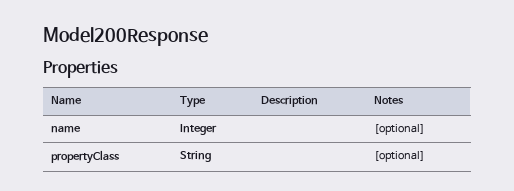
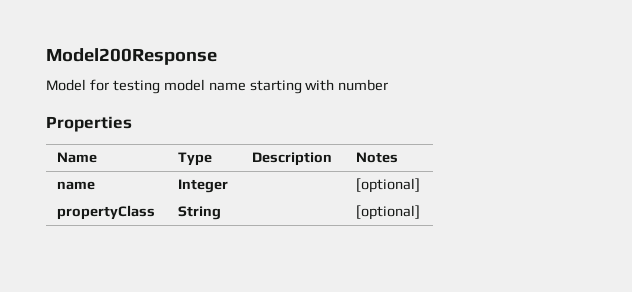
+ Model for testing model name starting with number

